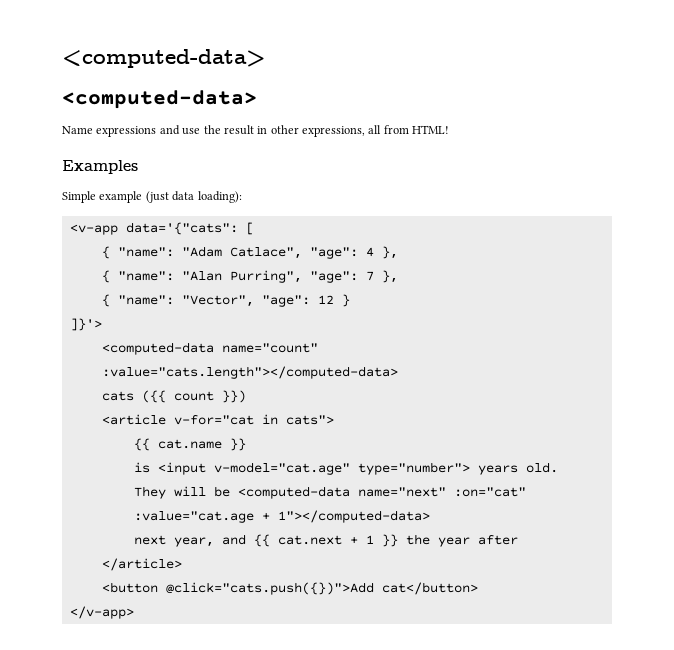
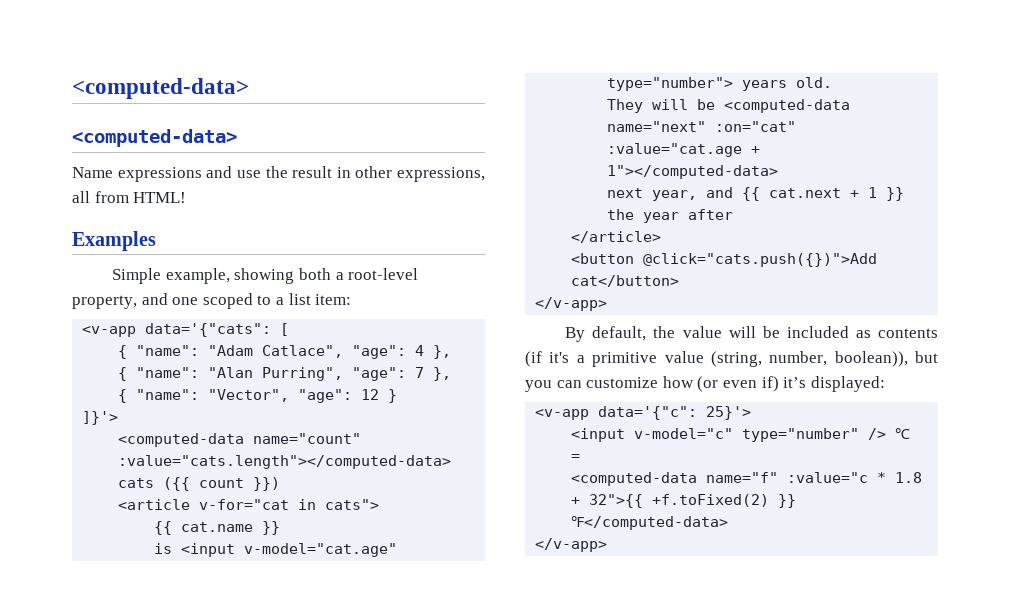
- Simple example (just data loading):
+ Simple example, showing both a root-level property, and one scoped to a list item:
+ By default, the value will be included as contents (if it's a primitive value (string, number, boolean)), but you can customize how (or even if) it’s displayed:
+ <v-app data='{"c": 25}'>
+ <input v-model="c" type="number" /> ℃ =
+ <computed-data name="f" :value="c * 1.8 + 32">{{ +f.toFixed(2) }} ℉</computed-data>
+ </v-app>

